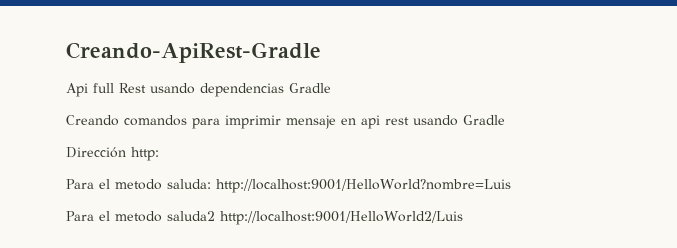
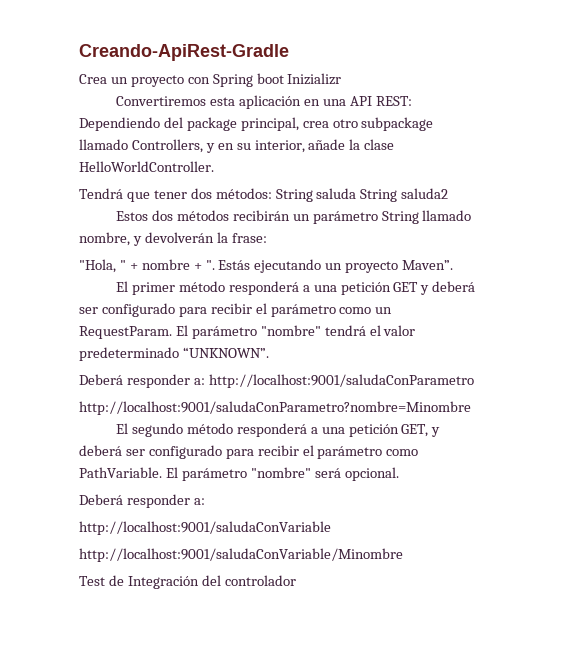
- Api full Rest usando dependencias Gradle
- Creando comandos para imprimir mensaje en api rest usando Gradle
- Dirección http:
- Para el metodo saluda: http://localhost:9001/HelloWorld?nombre=Luis
- Para el metodo saluda2 http://localhost:9001/HelloWorld2/Luis
+ Crea un proyecto con Spring boot Inizializr
+ Convertiremos esta aplicación en una API REST: Dependiendo del package principal, crea otro subpackage llamado Controllers, y en su interior, añade la clase HelloWorldController.
+ Tendrá que tener dos métodos: String saluda String saluda2
+ Estos dos métodos recibirán un parámetro String llamado nombre, y devolverán la frase:
+ "Hola, " + nombre + ". Estás ejecutando un proyecto Maven”.
+ El primer método responderá a una petición GET y deberá ser configurado para recibir el parámetro como un RequestParam. El parámetro "nombre" tendrá el valor predeterminado “UNKNOWN”.
+ Deberá responder a: http://localhost:9001/saludaConParametro
+ http://localhost:9001/saludaConParametro?nombre=Minombre
+ El segundo método responderá a una petición GET, y deberá ser configurado para recibir el parámetro como PathVariable. El parámetro "nombre" será opcional.
+ Deberá responder a:
+ http://localhost:9001/saludaConVariable
+ http://localhost:9001/saludaConVariable/Minombre
+ Test de Integración del controlador

